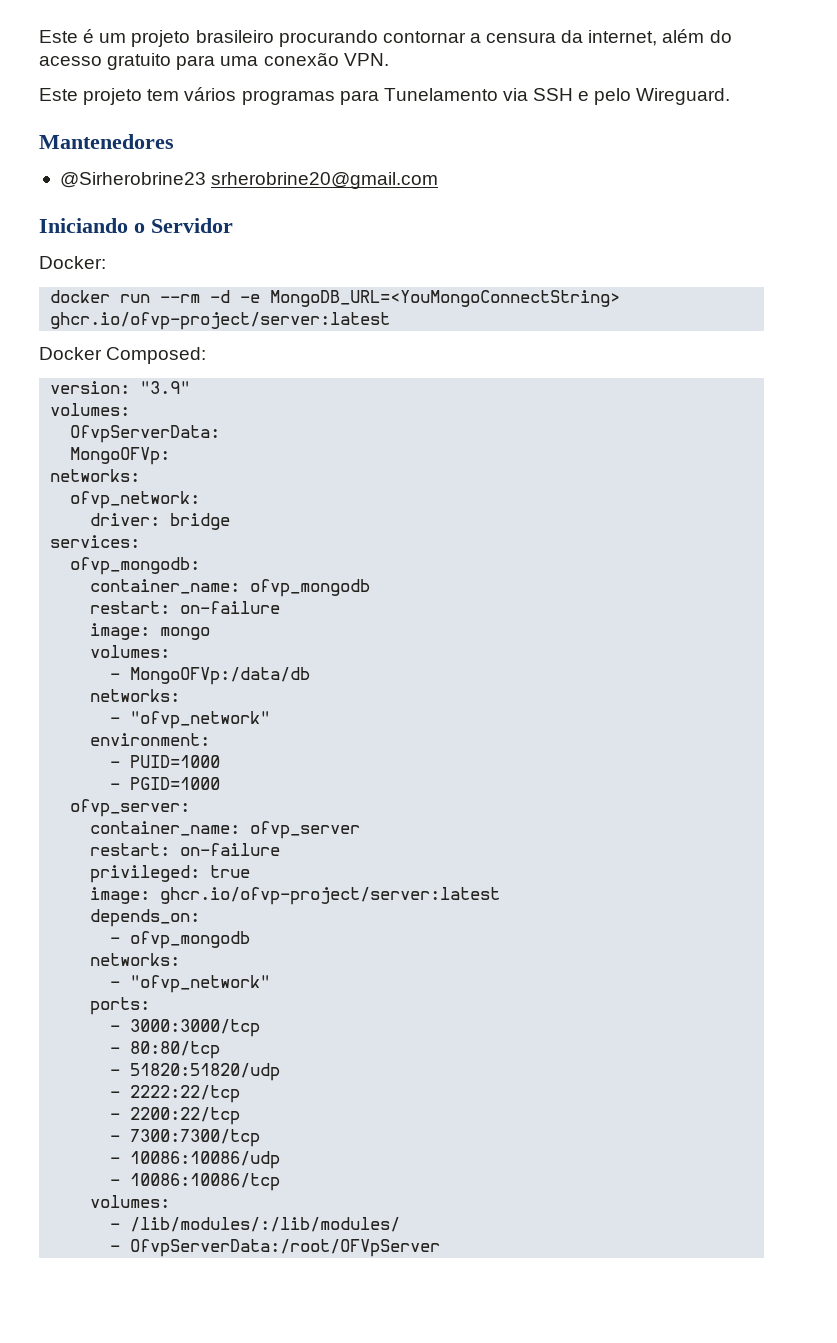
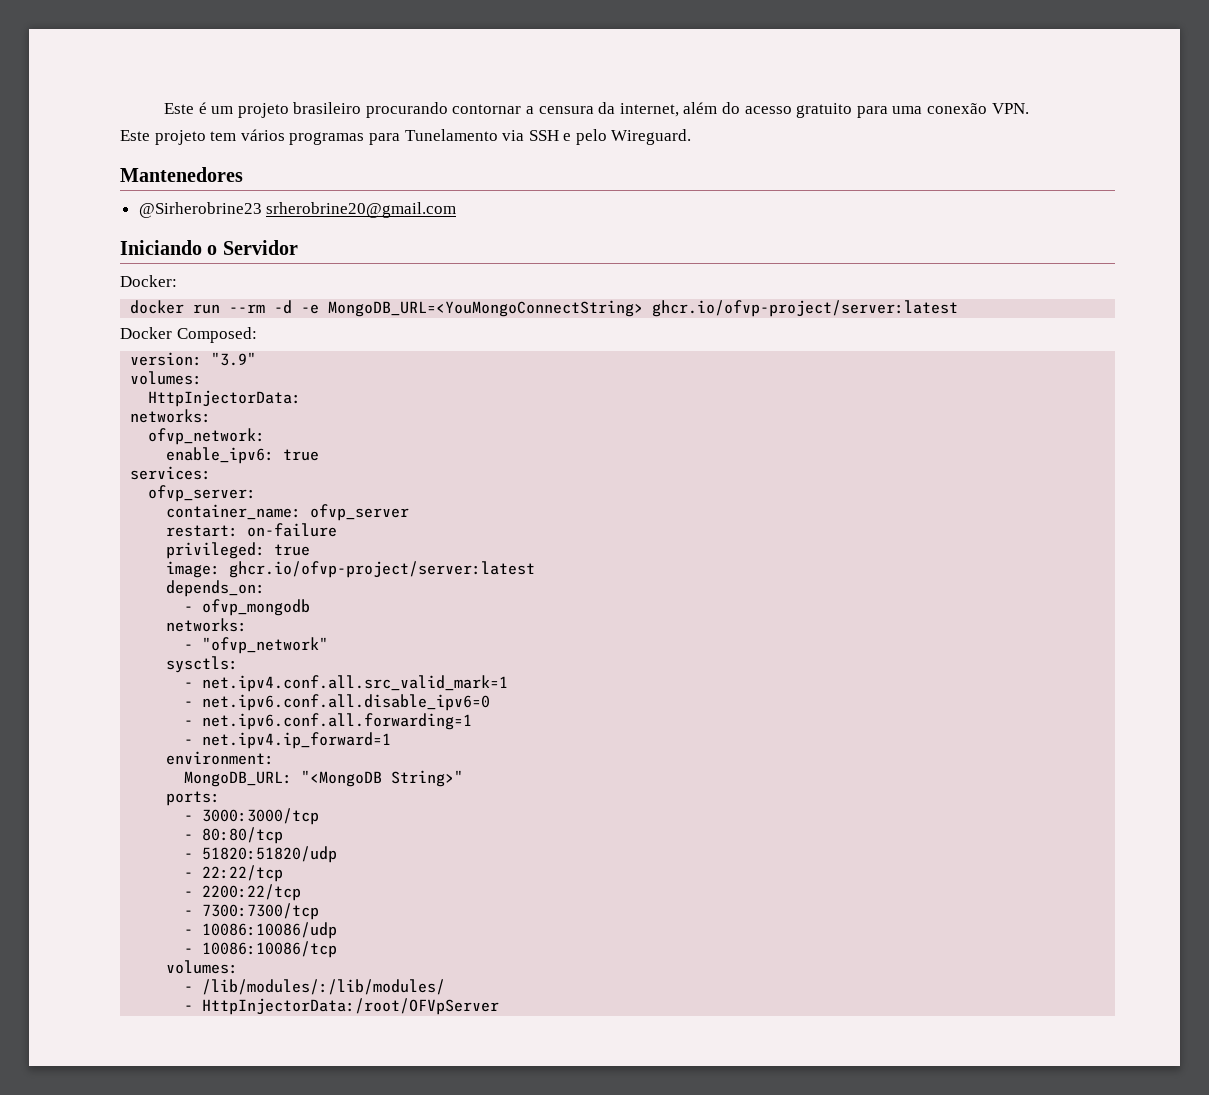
- OfvpServerData:
- MongoOFVp:
+ HttpInjectorData:
- driver: bridge
+ enable_ipv6: true
- ofvp_mongodb:
- container_name: ofvp_mongodb
- restart: on-failure
- image: mongo
- volumes:
- - MongoOFVp:/data/db
- networks:
- - "ofvp_network"
- environment:
- - PUID=1000
- - PGID=1000
+ sysctls:
+ - net.ipv4.conf.all.src_valid_mark=1
+ - net.ipv6.conf.all.disable_ipv6=0
+ - net.ipv6.conf.all.forwarding=1
+ - net.ipv4.ip_forward=1
+ environment:
+ MongoDB_URL: "<MongoDB String>"
- - 2222:22/tcp
+ - 22:22/tcp
- - OfvpServerData:/root/OFVpServer
+ - HttpInjectorData:/root/OFVpServer

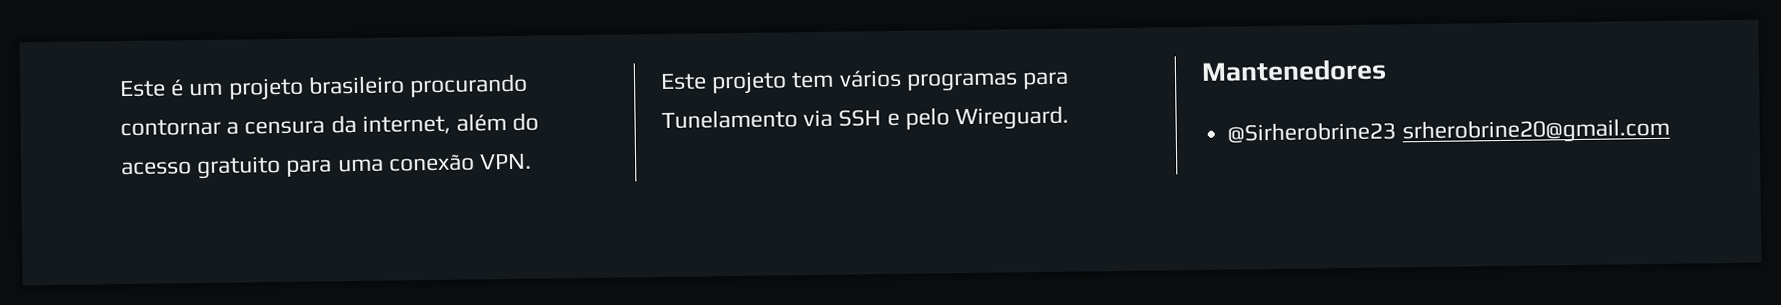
- Iniciando o Servidor
- Docker:
- docker run --rm -d -e MongoDB_URL=<YouMongoConnectString> ghcr.io/ofvp-project/server:latest
- Docker Composed:
- version: "3.9"
- volumes:
- HttpInjectorData:
- networks:
- ofvp_network:
- enable_ipv6: true
- services:
- ofvp_server:
- container_name: ofvp_server
- restart: on-failure
- privileged: true
- image: ghcr.io/ofvp-project/server:latest
- depends_on:
- - ofvp_mongodb
- networks:
- - "ofvp_network"
- sysctls:
- - net.ipv4.conf.all.src_valid_mark=1
- - net.ipv6.conf.all.disable_ipv6=0
- - net.ipv6.conf.all.forwarding=1
- - net.ipv4.ip_forward=1
- environment:
- MongoDB_URL: "<MongoDB String>"
- ports:
- - 3000:3000/tcp
- - 80:80/tcp
- - 51820:51820/udp
- - 22:22/tcp
- - 2200:22/tcp
- - 7300:7300/tcp
- - 10086:10086/udp
- - 10086:10086/tcp
- volumes:
- - /lib/modules/:/lib/modules/
- - HttpInjectorData:/root/OFVpServer

